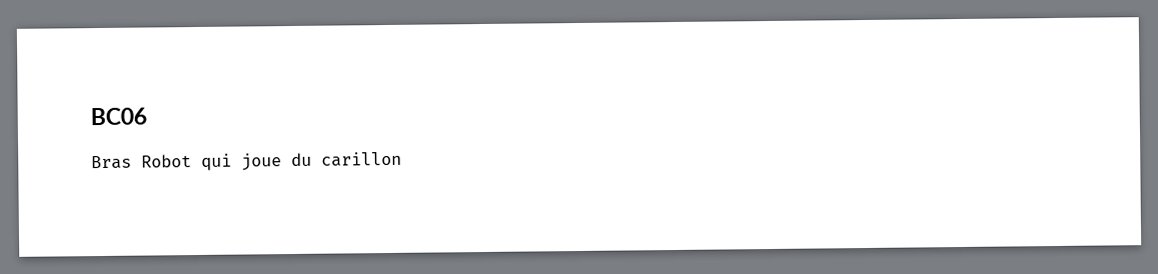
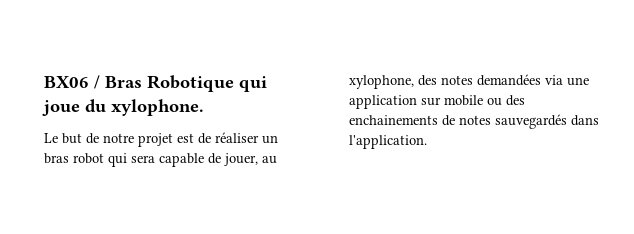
- BC06
- Bras Robot qui joue du carillon
+ BX06 / Bras Robotique qui joue du xylophone.
+ Le but de notre projet est de réaliser un bras robot qui sera capable de jouer, au xylophone, des notes demandées via une application sur mobile ou des enchainements de notes sauvegardés dans l'application.

